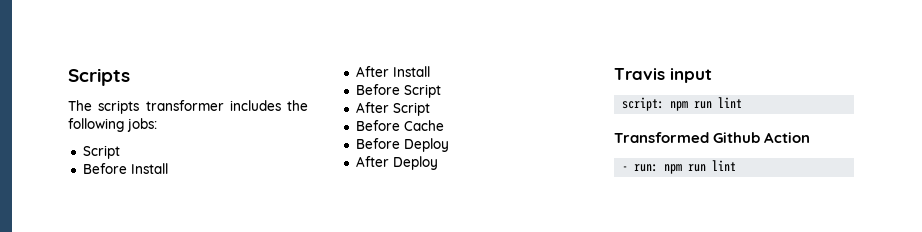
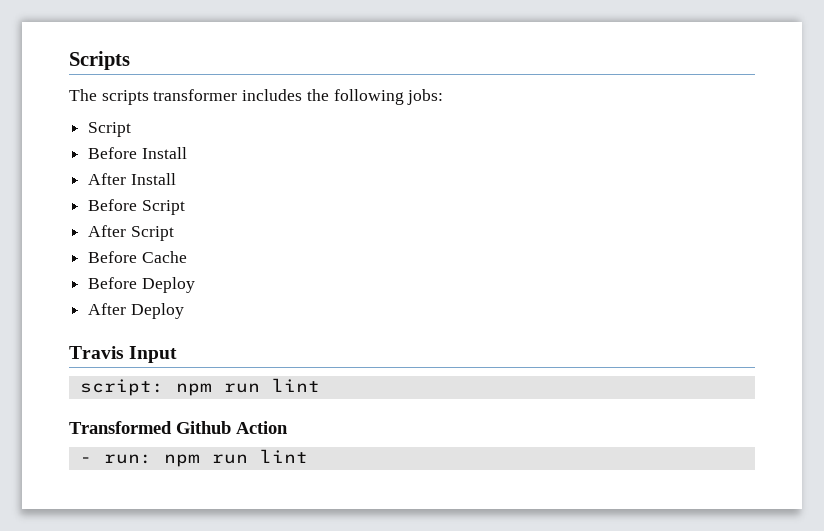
- Travis input
+ Travis Input

